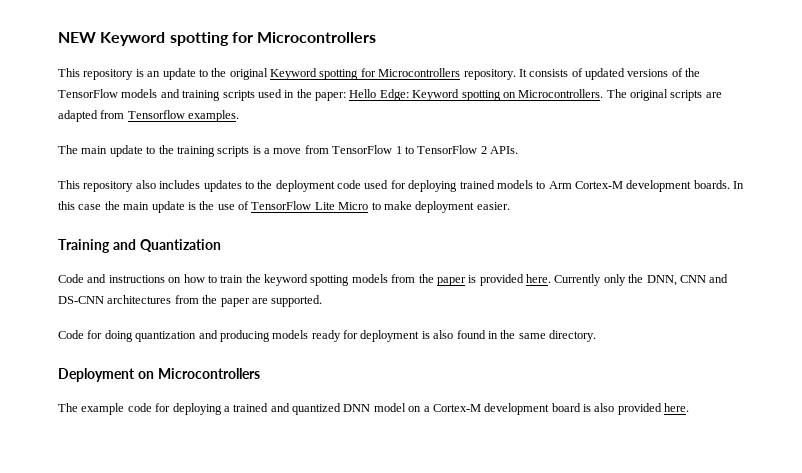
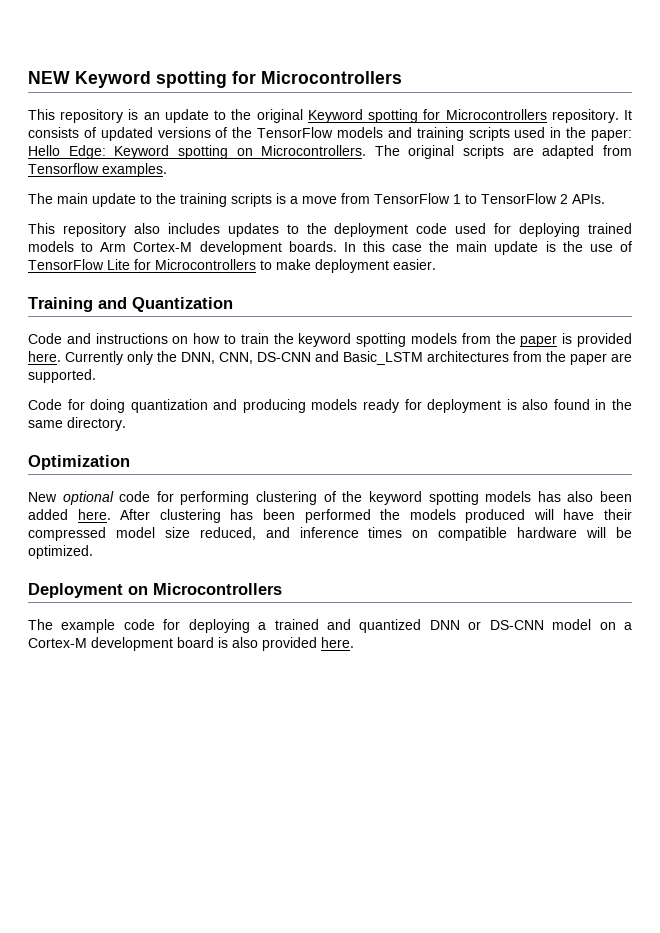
- In this case the main update is the use of TensorFlow Lite Micro to make deployment easier.
+ In this case the main update is the use of TensorFlow Lite for Microcontrollers to make deployment easier.
- Currently only the DNN, CNN and DS-CNN architectures from the paper are supported.
+ Currently only the DNN, CNN, DS-CNN and Basic_LSTM architectures from the paper are supported.
+ Optimization
+ New optional code for performing clustering of the keyword spotting models has also been added here. After clustering has been performed the models produced will have their compressed model size reduced, and inference times on compatible hardware will be optimized.
- The example code for deploying a trained and quantized DNN model on a Cortex-M development board is also provided here.
+ The example code for deploying a trained and quantized DNN or DS-CNN model on a Cortex-M development board is also provided here.

